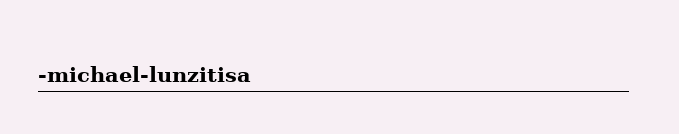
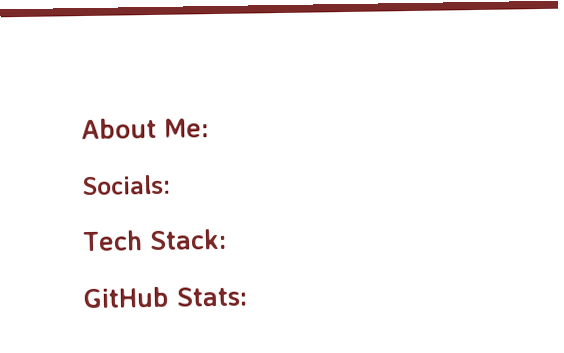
- -michael-lunzitisa
+ About Me:
+ Socials:
+ Tech Stack:
+ GitHub Stats:

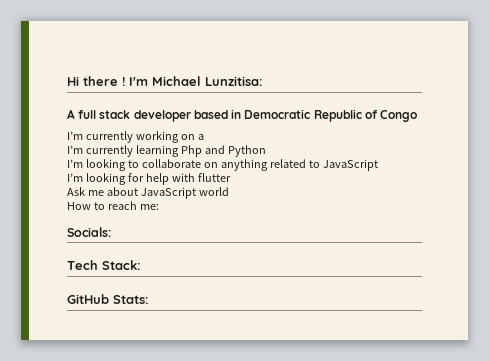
- About Me:
+ Hi there ! I'm Michael Lunzitisa:
+ A full stack developer based in Democratic Republic of Congo
+ I’m currently working on a
+ I’m currently learning Php and Python
+ I’m looking to collaborate on anything related to JavaScript
+ I’m looking for help with flutter
+ Ask me about JavaScript world
+ How to reach me:

